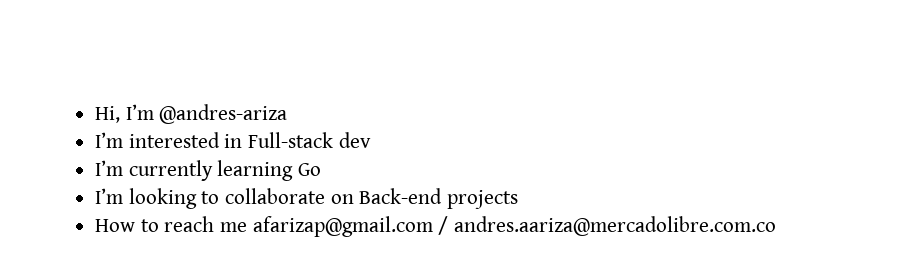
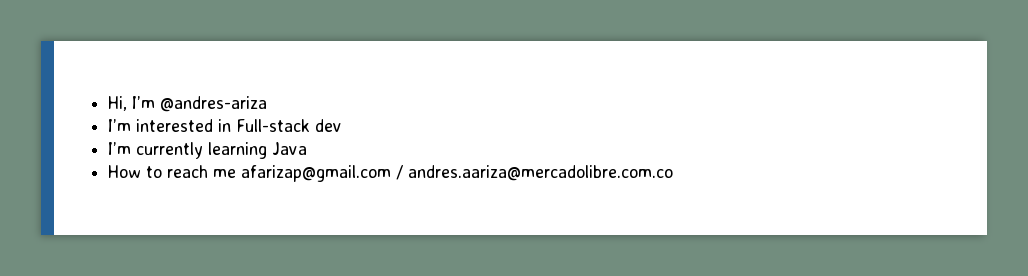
- I’m currently learning Go
- I’m looking to collaborate on Back-end projects
+ I’m currently learning Java

